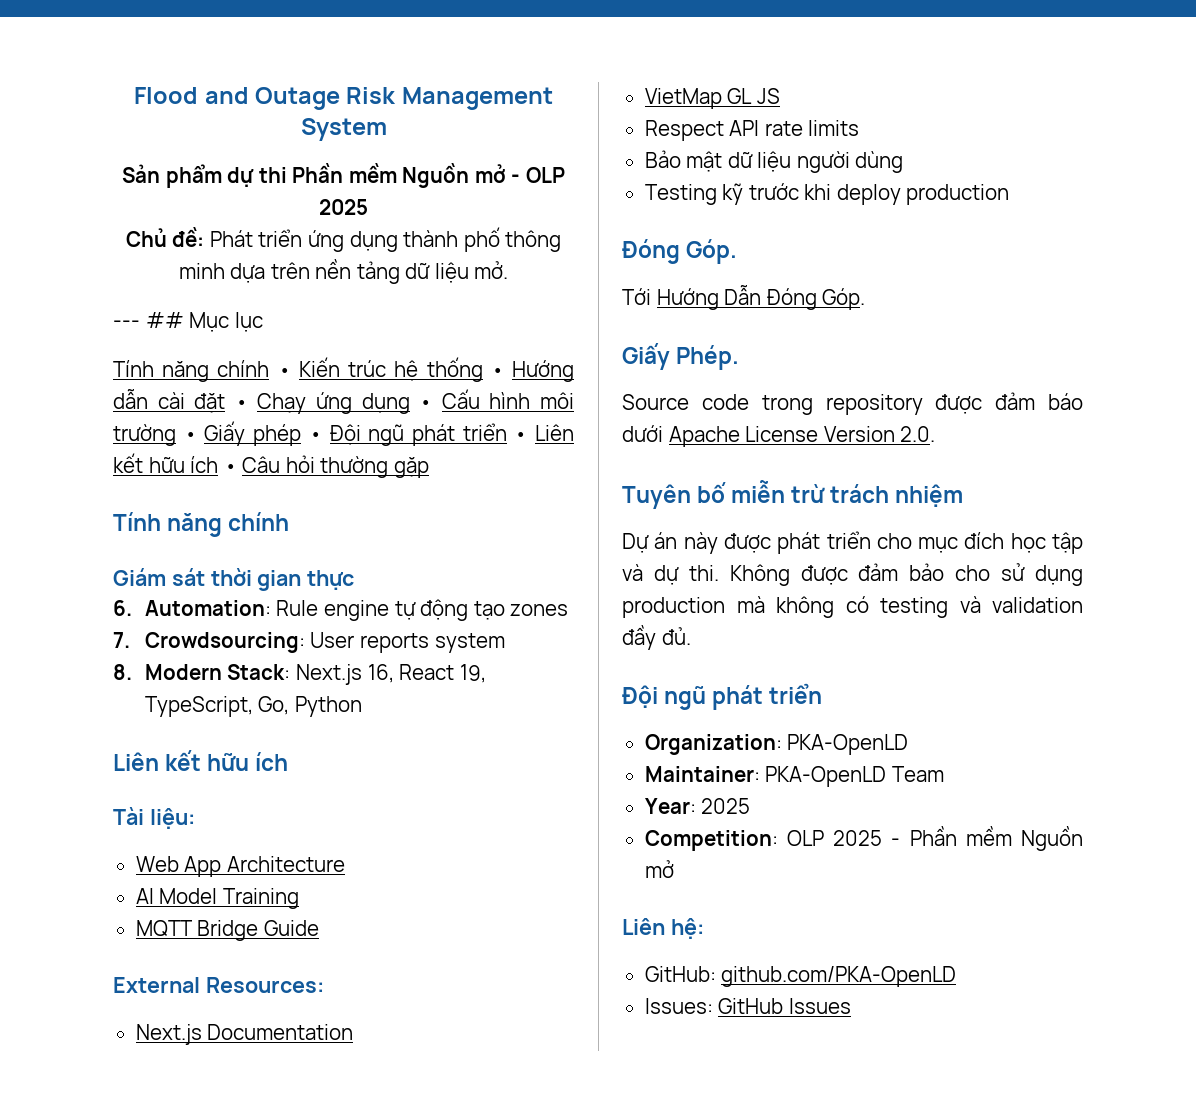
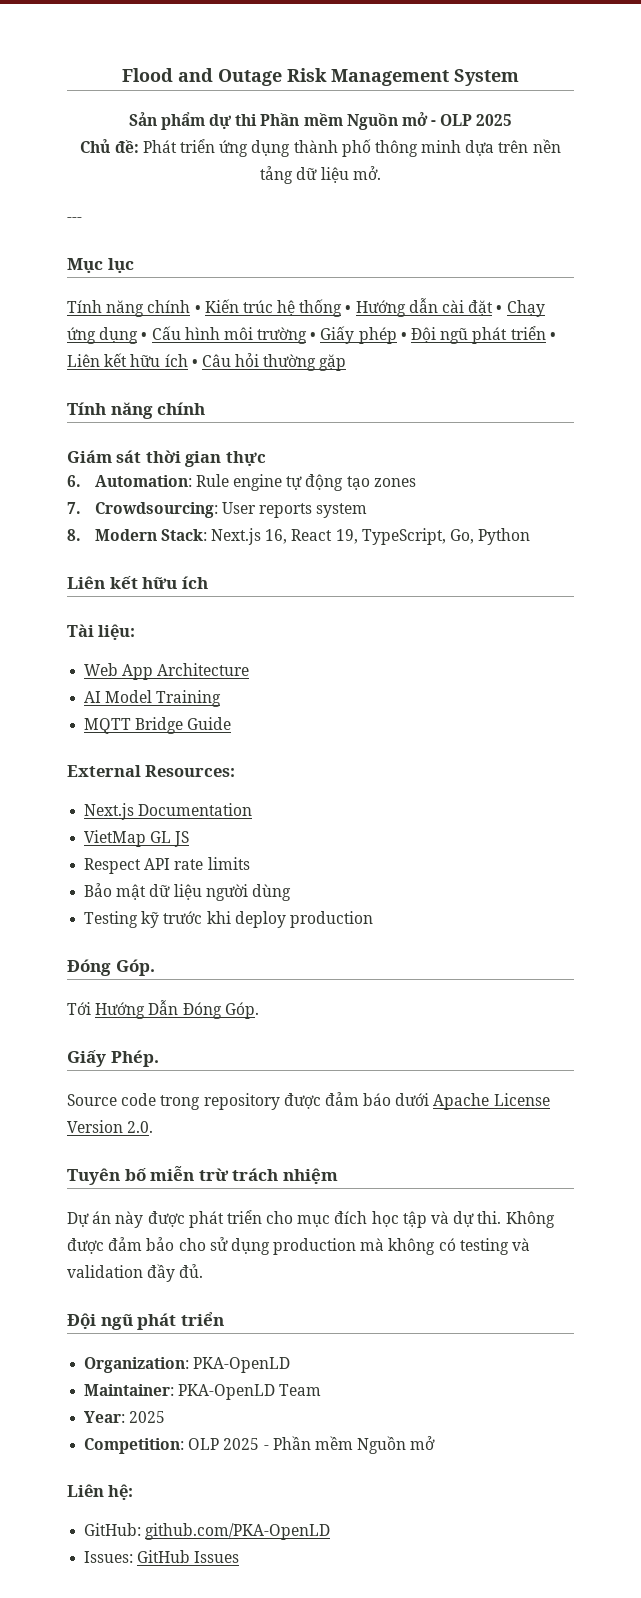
- --- ## Mục lục
+ ---
+ Mục lục

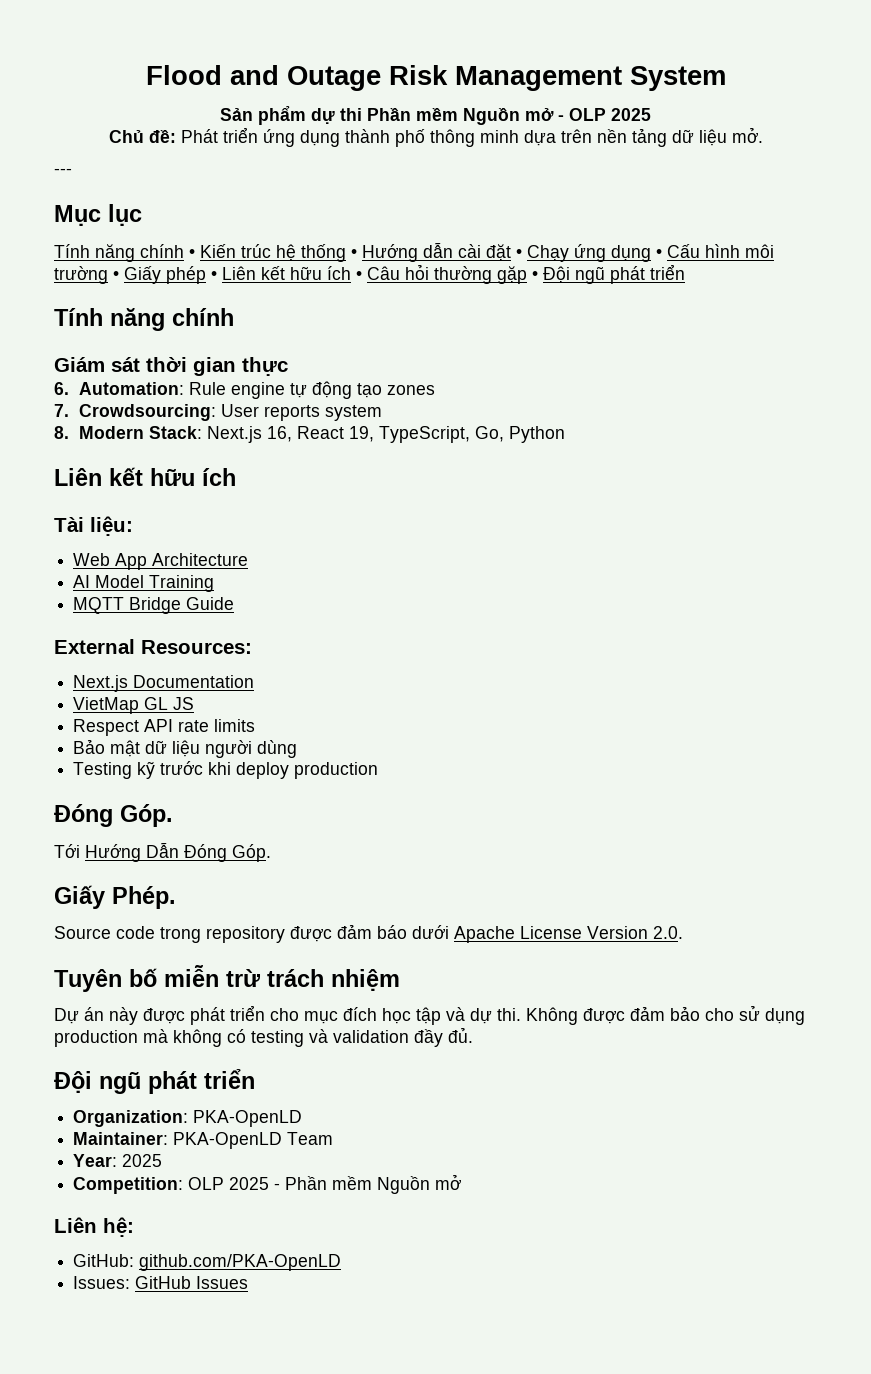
- Tính năng chính • Kiến trúc hệ thống • Hướng dẫn cài đặt • Chạy ứng dụng • Cấu hình môi trường • Giấy phép • Đội ngũ phát triển • Liên kết hữu ích • Câu hỏi thường gặp
+ Tính năng chính • Kiến trúc hệ thống • Hướng dẫn cài đặt • Chạy ứng dụng • Cấu hình môi trường • Giấy phép • Liên kết hữu ích • Câu hỏi thường gặp • Đội ngũ phát triển

